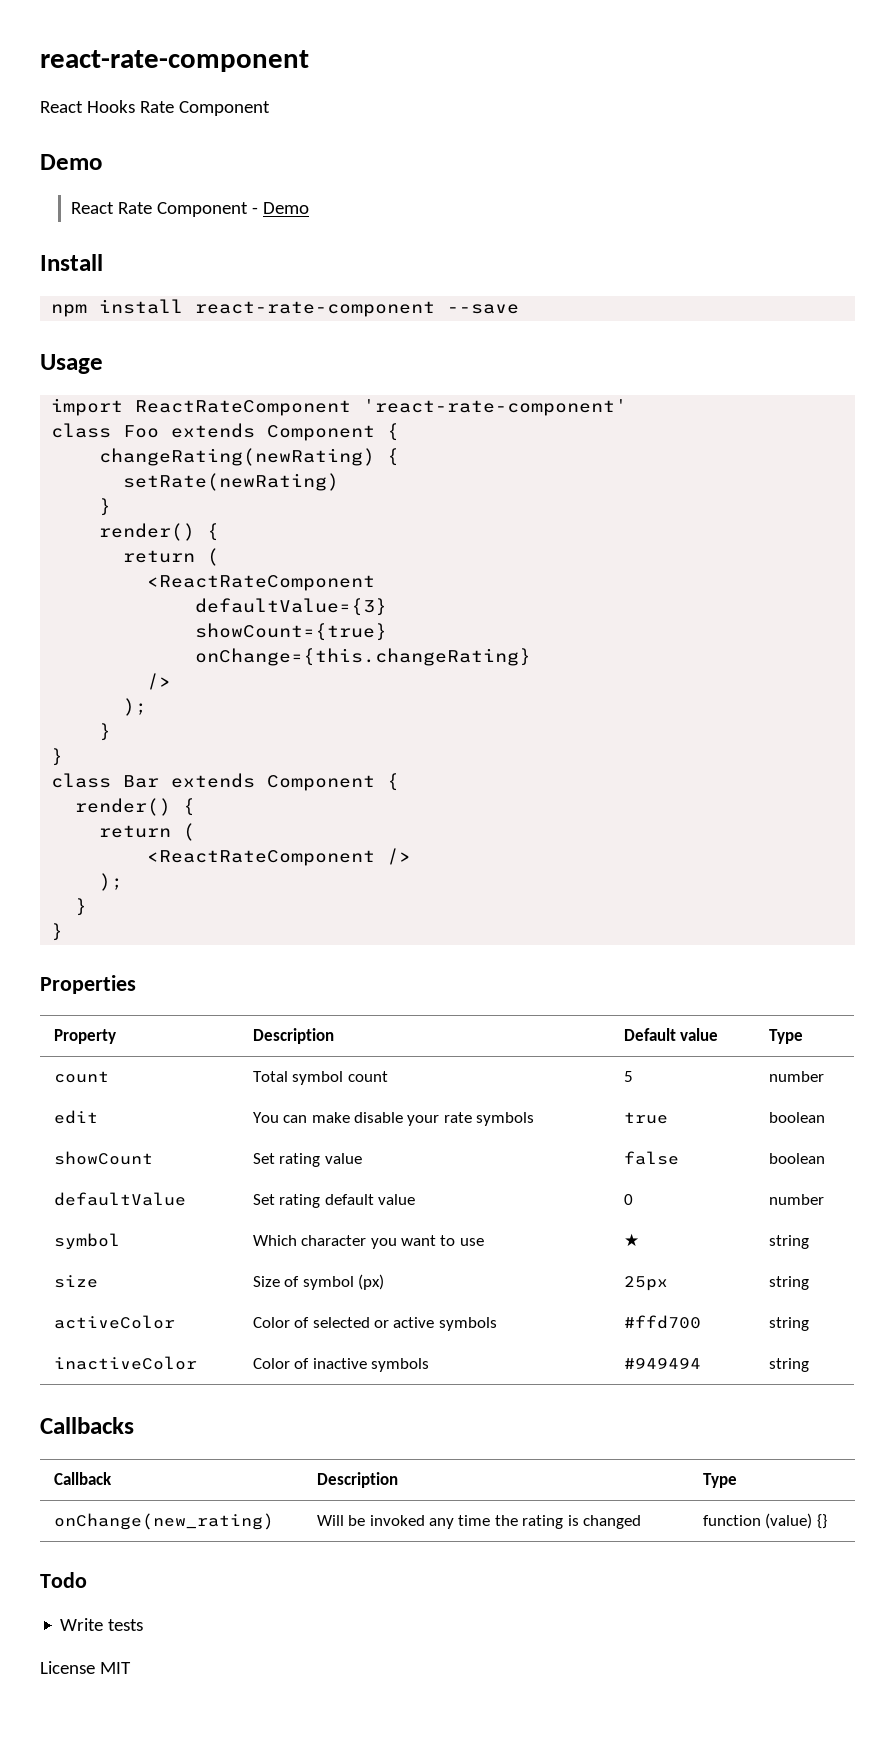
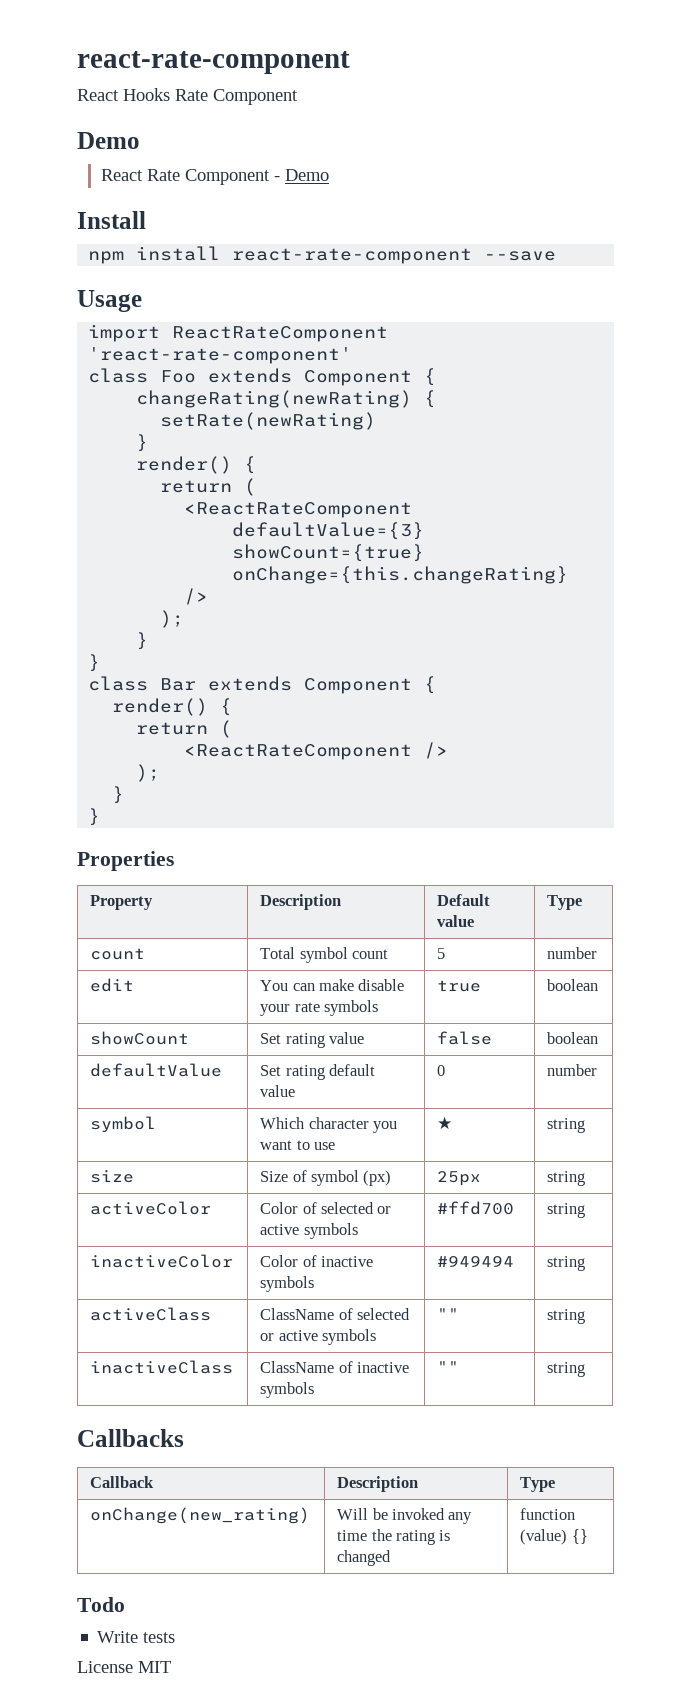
+ activeClass | ClassName of selected or active symbols | "" | string
+ inactiveClass | ClassName of inactive symbols | "" | string

